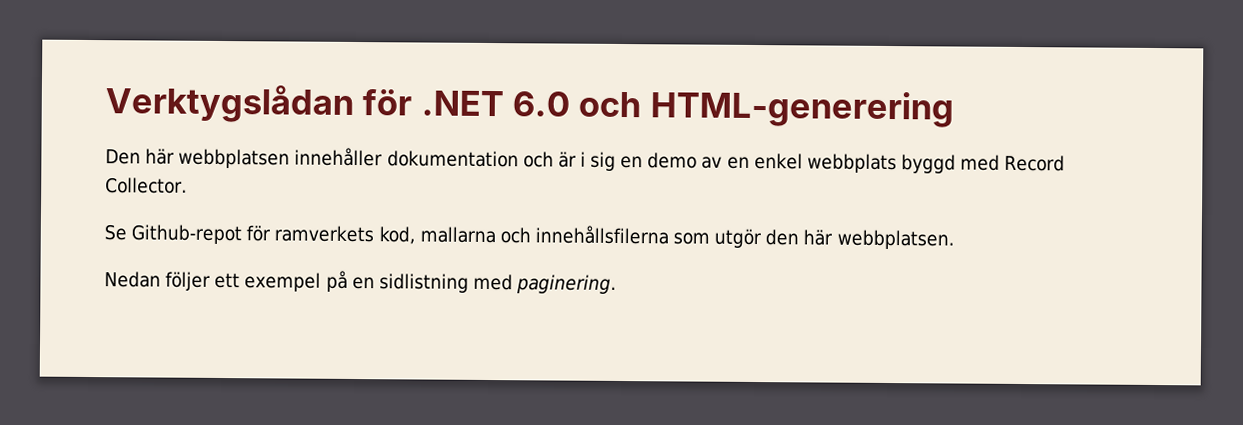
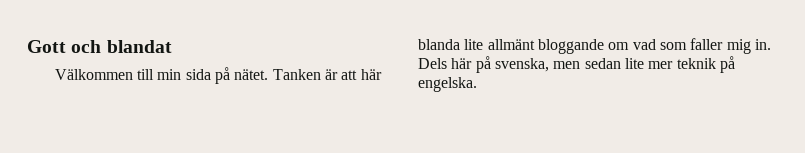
- Verktygslådan för .NET 6.0 och HTML-generering
- Den här webbplatsen innehåller dokumentation och är i sig en demo av en enkel webbplats byggd med Record Collector.
- Se Github-repot för ramverkets kod, mallarna och innehållsfilerna som utgör den här webbplatsen.
- Nedan följer ett exempel på en sidlistning med paginering.
+ Gott och blandat
+ Välkommen till min sida på nätet. Tanken är att här blanda lite allmänt bloggande om vad som faller mig in. Dels här på svenska, men sedan lite mer teknik på engelska.

